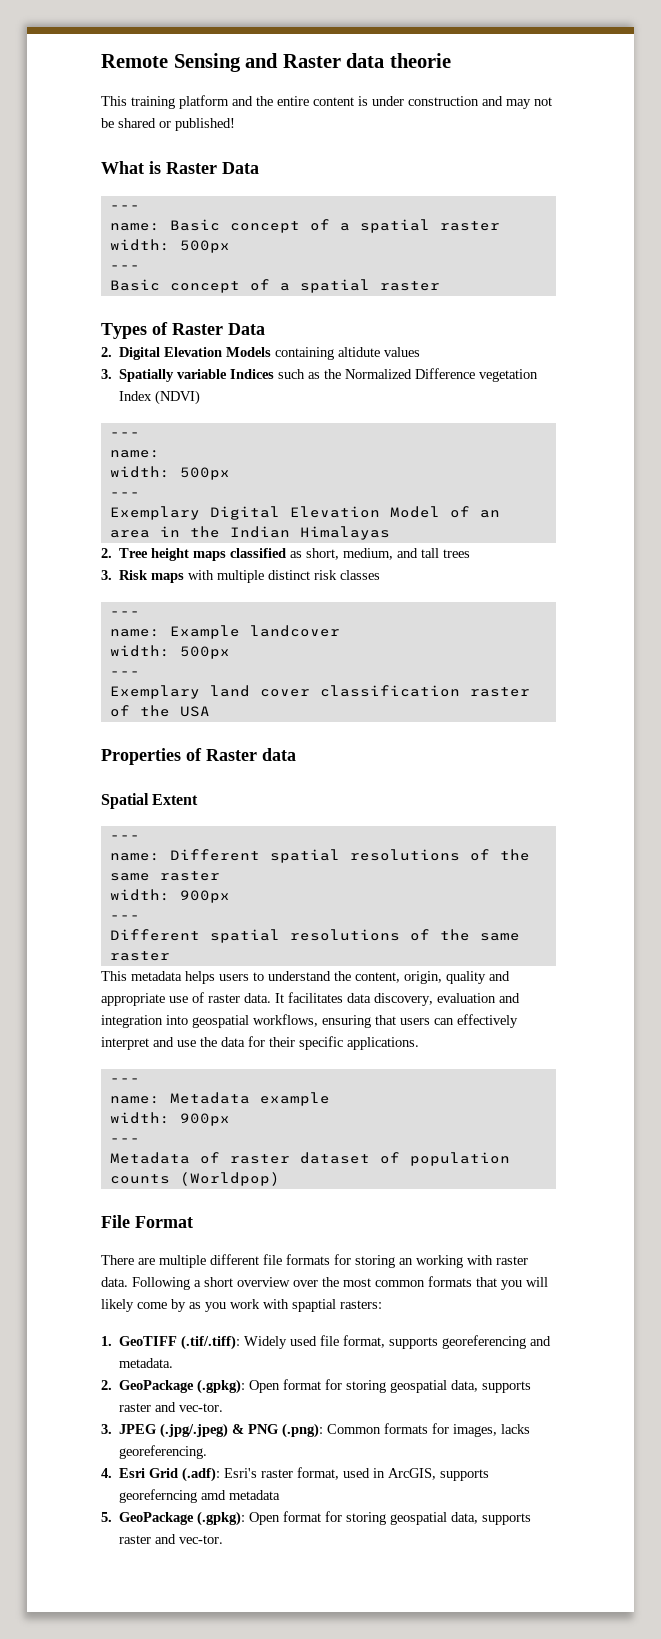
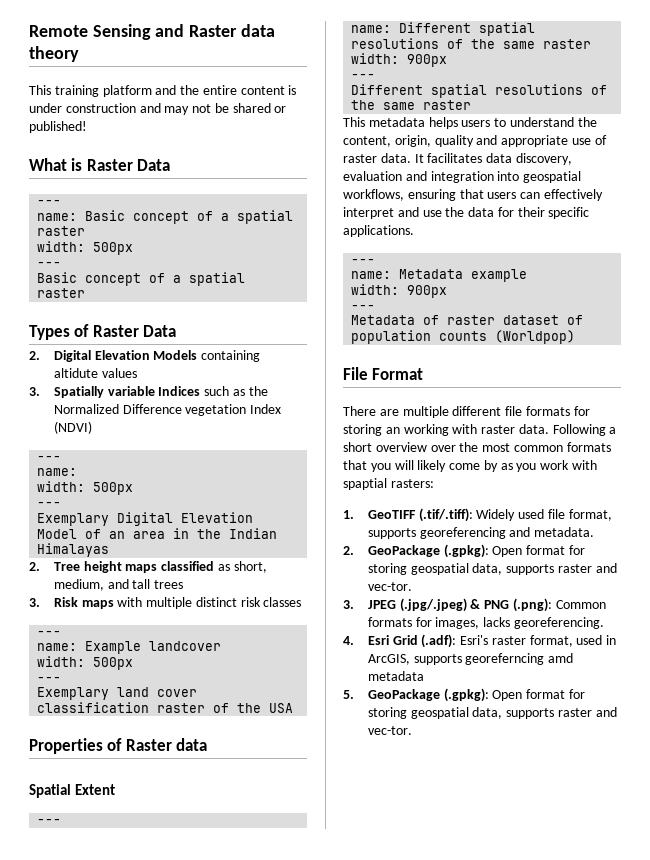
- Remote Sensing and Raster data theorie
+ Remote Sensing and Raster data theory

